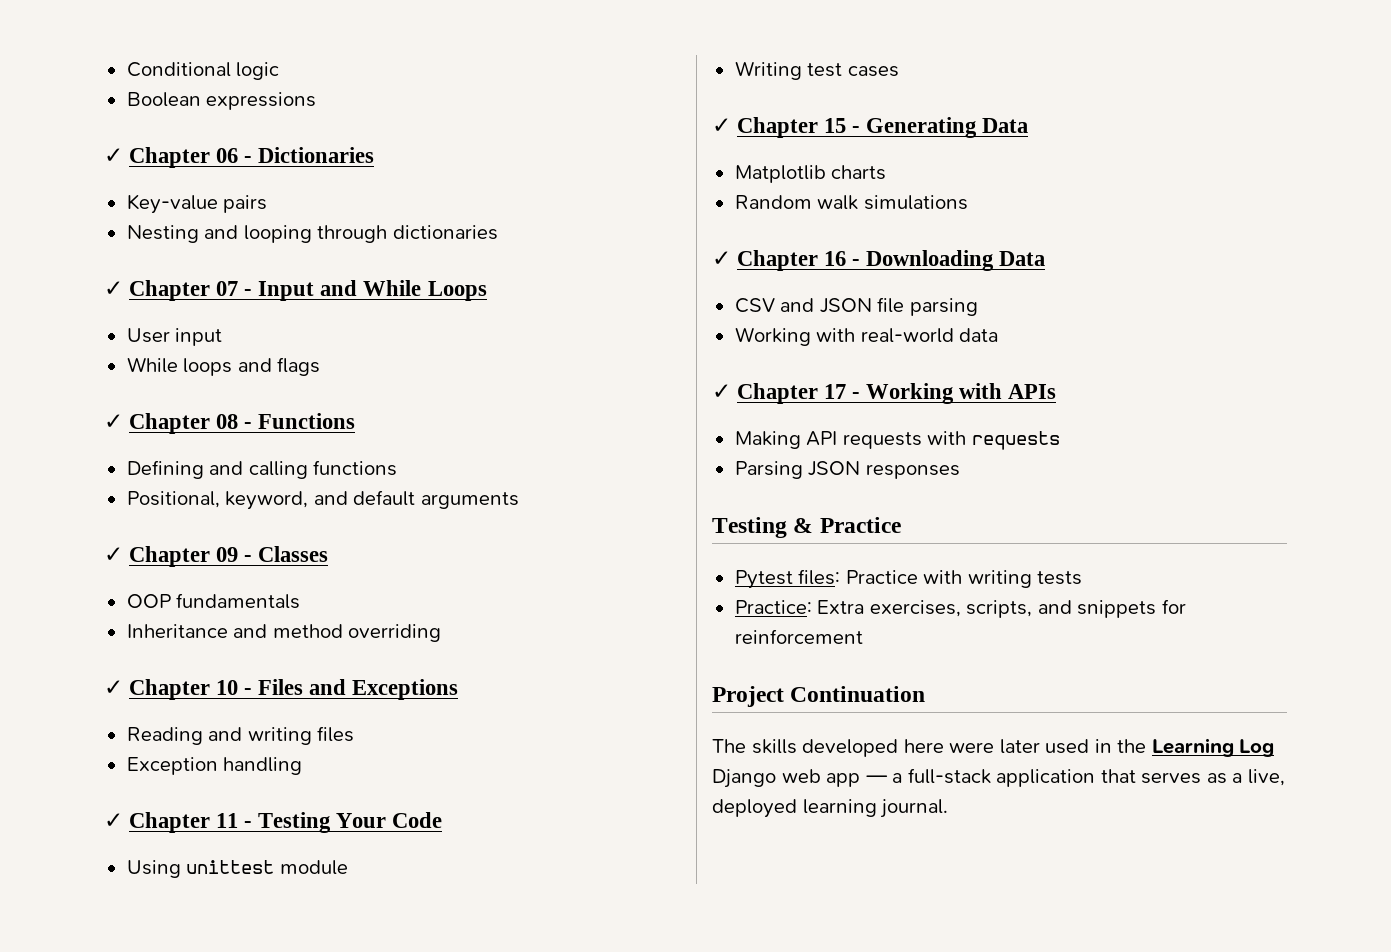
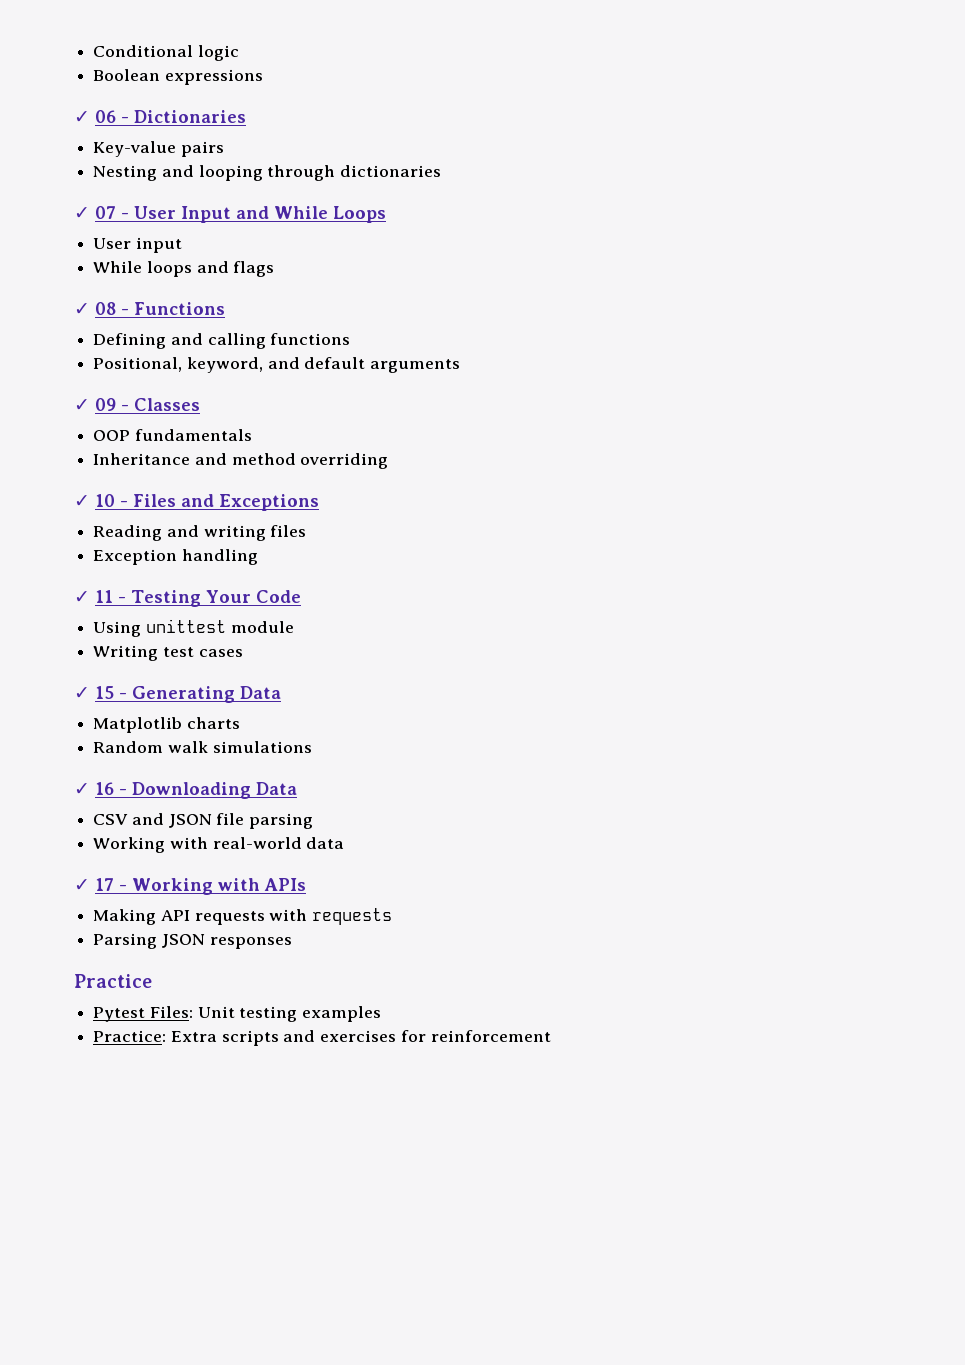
- ✓ Chapter 06 - Dictionaries
+ ✓ 06 - Dictionaries
- ✓ Chapter 07 - Input and While Loops
+ ✓ 07 - User Input and While Loops
- ✓ Chapter 08 - Functions
+ ✓ 08 - Functions
- ✓ Chapter 09 - Classes
+ ✓ 09 - Classes
- ✓ Chapter 10 - Files and Exceptions
+ ✓ 10 - Files and Exceptions
- ✓ Chapter 11 - Testing Your Code
+ ✓ 11 - Testing Your Code
- ✓ Chapter 15 - Generating Data
+ ✓ 15 - Generating Data
- ✓ Chapter 16 - Downloading Data
+ ✓ 16 - Downloading Data
- ✓ Chapter 17 - Working with APIs
+ ✓ 17 - Working with APIs
- Testing & Practice
+ Practice
- Pytest files: Practice with writing tests
- Practice: Extra exercises, scripts, and snippets for reinforcement
- Project Continuation
- The skills developed here were later used in the Learning Log Django web app — a full-stack application that serves as a live, deployed learning journal.
+ Pytest Files: Unit testing examples
+ Practice: Extra scripts and exercises for reinforcement

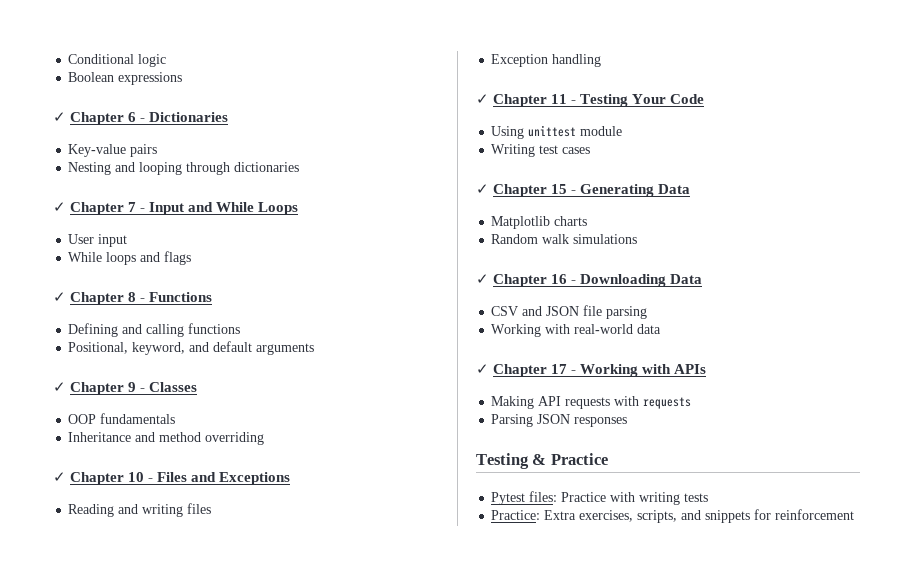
- ✓ 06 - Dictionaries
+ ✓ Chapter 6 - Dictionaries
- ✓ 07 - User Input and While Loops
+ ✓ Chapter 7 - Input and While Loops
- ✓ 08 - Functions
+ ✓ Chapter 8 - Functions
- ✓ 09 - Classes
+ ✓ Chapter 9 - Classes
- ✓ 10 - Files and Exceptions
+ ✓ Chapter 10 - Files and Exceptions
- ✓ 11 - Testing Your Code
+ ✓ Chapter 11 - Testing Your Code
- ✓ 15 - Generating Data
+ ✓ Chapter 15 - Generating Data
- ✓ 16 - Downloading Data
+ ✓ Chapter 16 - Downloading Data
- ✓ 17 - Working with APIs
+ ✓ Chapter 17 - Working with APIs
- Practice
+ Testing & Practice
- Pytest Files: Unit testing examples
- Practice: Extra scripts and exercises for reinforcement
+ Pytest files: Practice with writing tests
+ Practice: Extra exercises, scripts, and snippets for reinforcement

